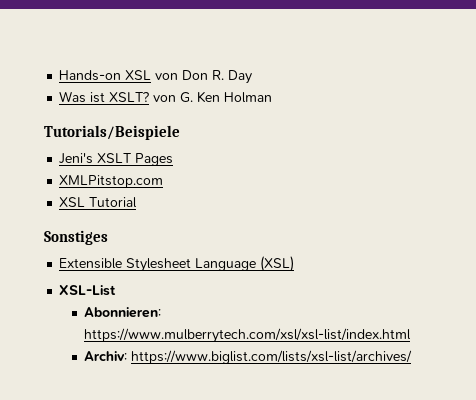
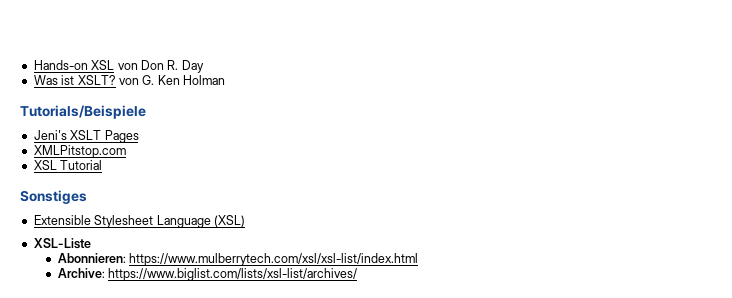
- XSL-List
+ XSL-Liste
- Archiv: https://www.biglist.com/lists/xsl-list/archives/
+ Archive: https://www.biglist.com/lists/xsl-list/archives/

